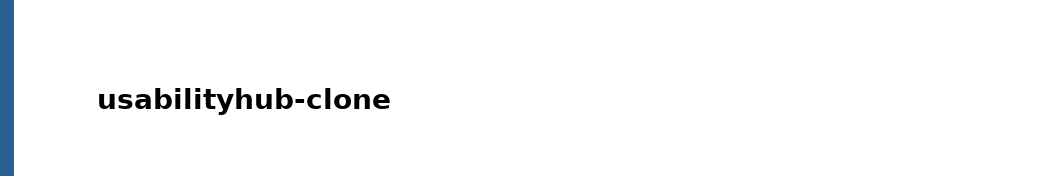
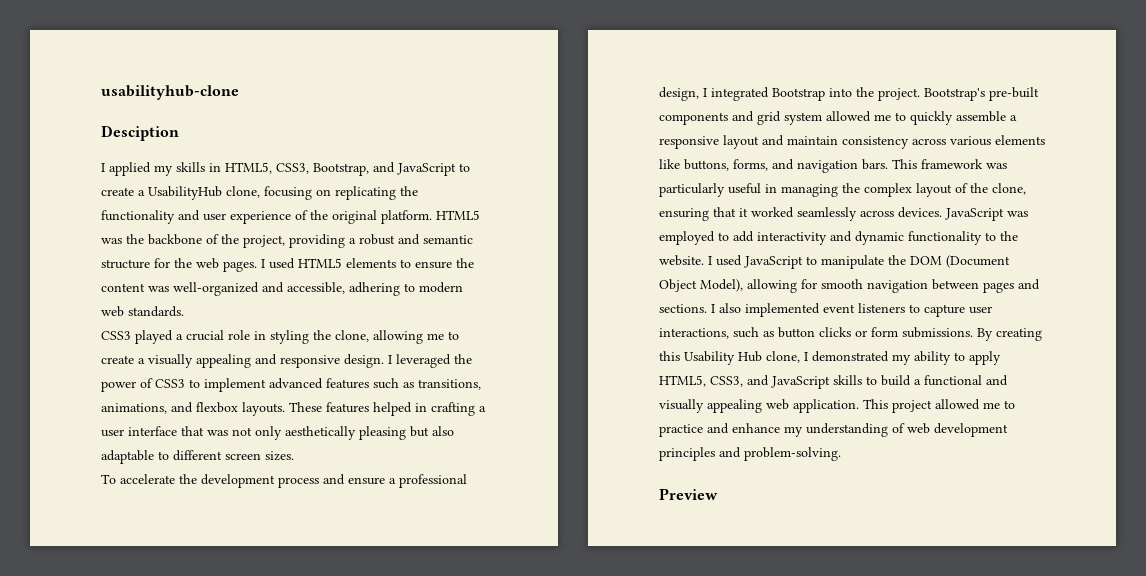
+ Desciption
+ I applied my skills in HTML5, CSS3, Bootstrap, and JavaScript to create a UsabilityHub clone, focusing on replicating the functionality and user experience of the original platform. HTML5 was the backbone of the project, providing a robust and semantic structure for the web pages. I used HTML5 elements to ensure the content was well-organized and accessible, adhering to modern web standards.
+ CSS3 played a crucial role in styling the clone, allowing me to create a visually appealing and responsive design. I leveraged the power of CSS3 to implement advanced features such as transitions, animations, and flexbox layouts. These features helped in crafting a user interface that was not only aesthetically pleasing but also adaptable to different screen sizes.
+ To accelerate the development process and ensure a professional design, I integrated Bootstrap into the project. Bootstrap's pre-built components and grid system allowed me to quickly assemble a responsive layout and maintain consistency across various elements like buttons, forms, and navigation bars. This framework was particularly useful in managing the complex layout of the clone, ensuring that it worked seamlessly across devices. JavaScript was employed to add interactivity and dynamic functionality to the website. I used JavaScript to manipulate the DOM (Document Object Model), allowing for smooth navigation between pages and sections. I also implemented event listeners to capture user interactions, such as button clicks or form submissions. By creating this Usability Hub clone, I demonstrated my ability to apply HTML5, CSS3, and JavaScript skills to build a functional and visually appealing web application. This project allowed me to practice and enhance my understanding of web development principles and problem-solving.
+ Preview

